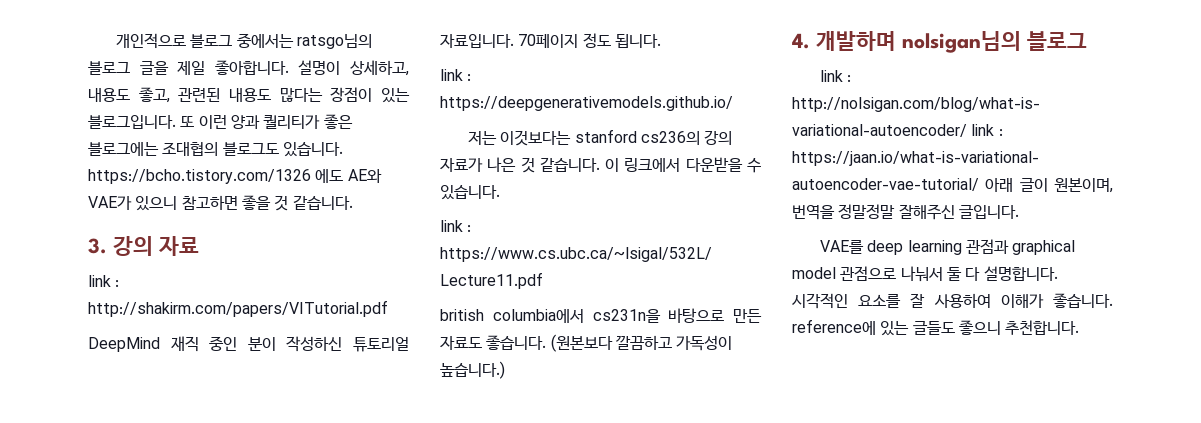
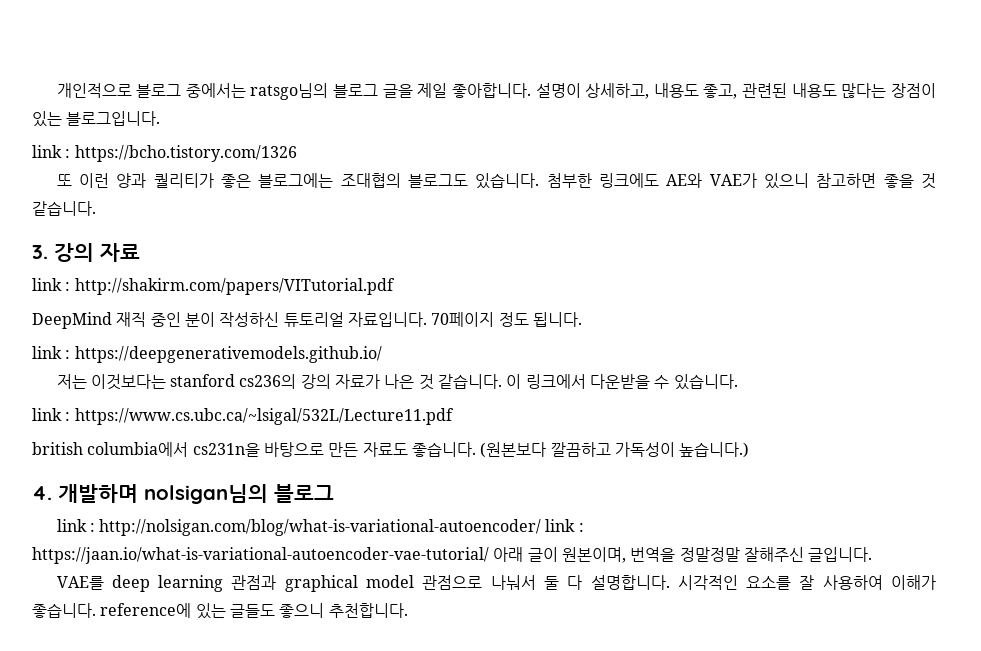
- 설명이 상세하고, 내용도 좋고, 관련된 내용도 많다는 장점이 있는 블로그입니다. 또 이런 양과 퀄리티가 좋은 블로그에는 조대협의 블로그도 있습니다. https://bcho.tistory.com/1326 에도 AE와 VAE가 있으니 참고하면 좋을 것 같습니다.
+ 설명이 상세하고, 내용도 좋고, 관련된 내용도 많다는 장점이 있는 블로그입니다.
+ link : https://bcho.tistory.com/1326
+ 또 이런 양과 퀄리티가 좋은 블로그에는 조대협의 블로그도 있습니다. 첨부한 링크에도 AE와 VAE가 있으니 참고하면 좋을 것 같습니다.

